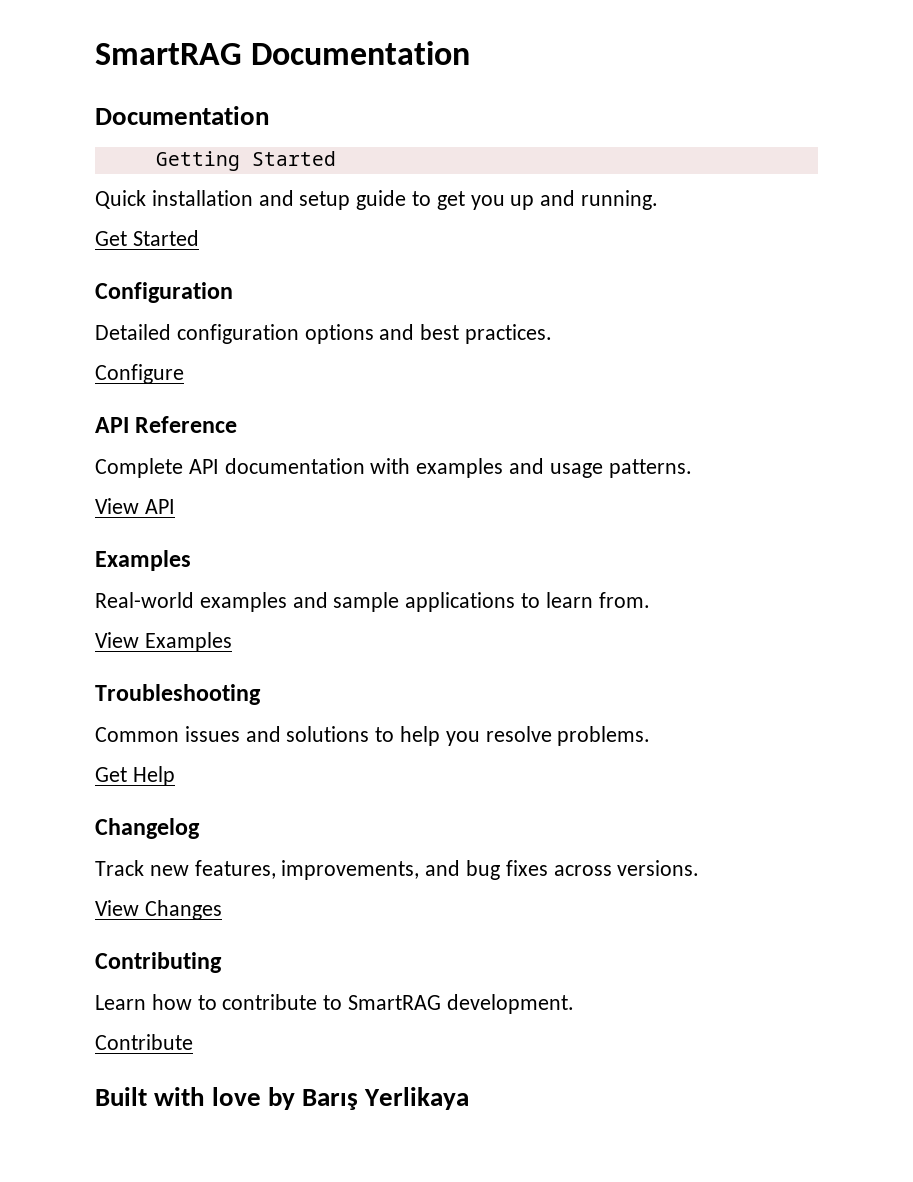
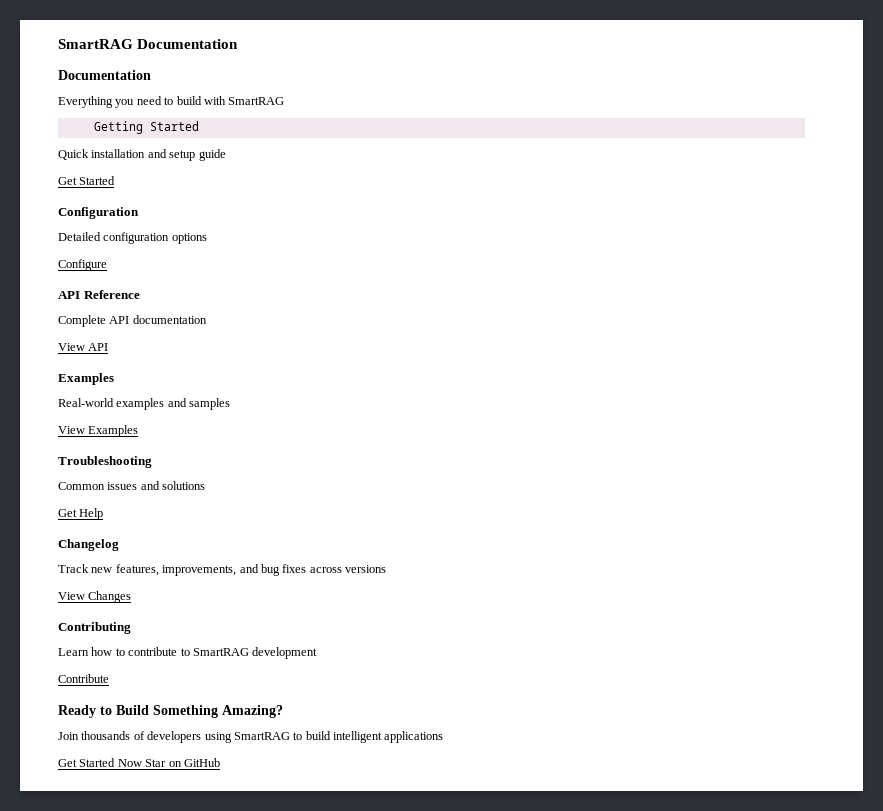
+ Everything you need to build with SmartRAG
- Quick installation and setup guide to get you up and running.
+ Quick installation and setup guide
- Detailed configuration options and best practices.
+ Detailed configuration options
- Complete API documentation with examples and usage patterns.
+ Complete API documentation
- Real-world examples and sample applications to learn from.
+ Real-world examples and samples
- Common issues and solutions to help you resolve problems.
+ Common issues and solutions
- Track new features, improvements, and bug fixes across versions.
+ Track new features, improvements, and bug fixes across versions
- Learn how to contribute to SmartRAG development.
+ Learn how to contribute to SmartRAG development
- Built with love by Barış Yerlikaya
+ Ready to Build Something Amazing?
+ Join thousands of developers using SmartRAG to build intelligent applications
+ Get Started Now Star on GitHub

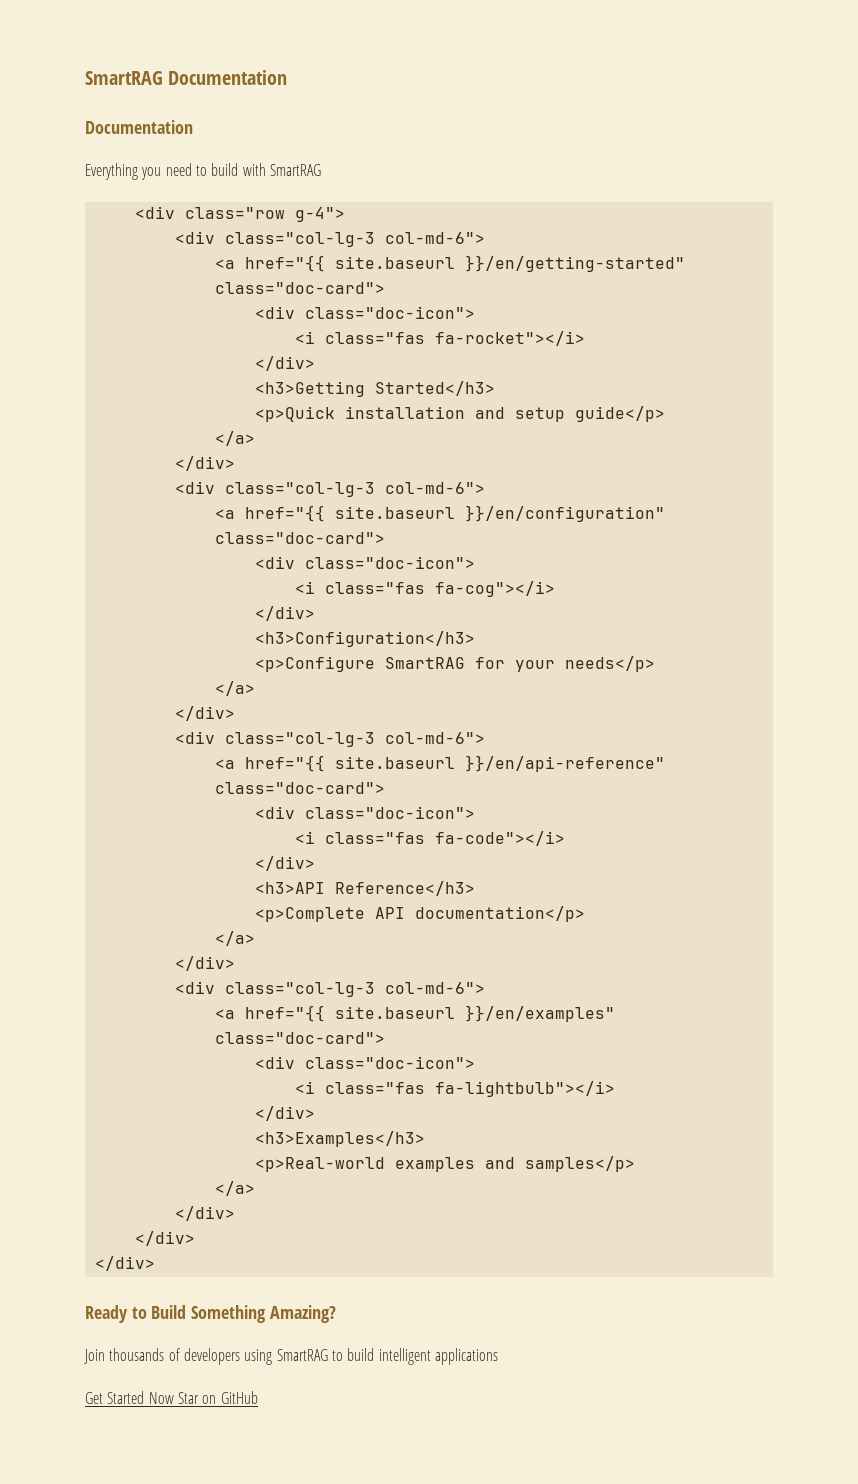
- Getting Started
- Quick installation and setup guide
- Get Started
- Configuration
- Detailed configuration options
- Configure
- API Reference
- Complete API documentation
- View API
- Examples
- Real-world examples and samples
- View Examples
- Troubleshooting
- Common issues and solutions
- Get Help
- Changelog
- Track new features, improvements, and bug fixes across versions
- View Changes
- Contributing
- Learn how to contribute to SmartRAG development
- Contribute
+ <div class="row g-4">
+ <div class="col-lg-3 col-md-6">
+ <a href="{{ site.baseurl }}/en/getting-started" class="doc-card">
+ <div class="doc-icon">
+ <i class="fas fa-rocket"></i>
+ </div>
+ <h3>Getting Started</h3>
+ <p>Quick installation and setup guide</p>
+ </a>
+ </div>
+ <div class="col-lg-3 col-md-6">
+ <a href="{{ site.baseurl }}/en/configuration" class="doc-card">
+ <div class="doc-icon">
+ <i class="fas fa-cog"></i>
+ </div>
+ <h3>Configuration</h3>
+ <p>Configure SmartRAG for your needs</p>
+ </a>
+ </div>
+ <div class="col-lg-3 col-md-6">
+ <a href="{{ site.baseurl }}/en/api-reference" class="doc-card">
+ <div class="doc-icon">
+ <i class="fas fa-code"></i>
+ </div>
+ <h3>API Reference</h3>
+ <p>Complete API documentation</p>
+ </a>
+ </div>
+ <div class="col-lg-3 col-md-6">
+ <a href="{{ site.baseurl }}/en/examples" class="doc-card">
+ <div class="doc-icon">
+ <i class="fas fa-lightbulb"></i>
+ </div>
+ <h3>Examples</h3>
+ <p>Real-world examples and samples</p>
+ </a>
+ </div>
+ </div>
+ </div>

